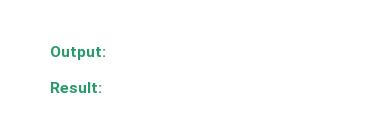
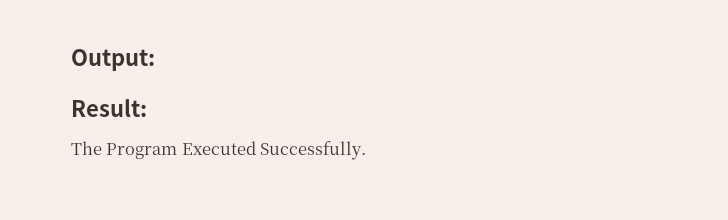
+ The Program Executed Successfully.

